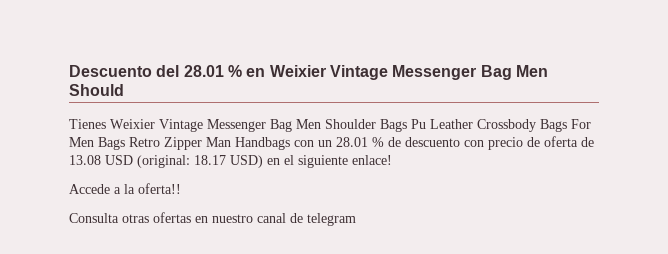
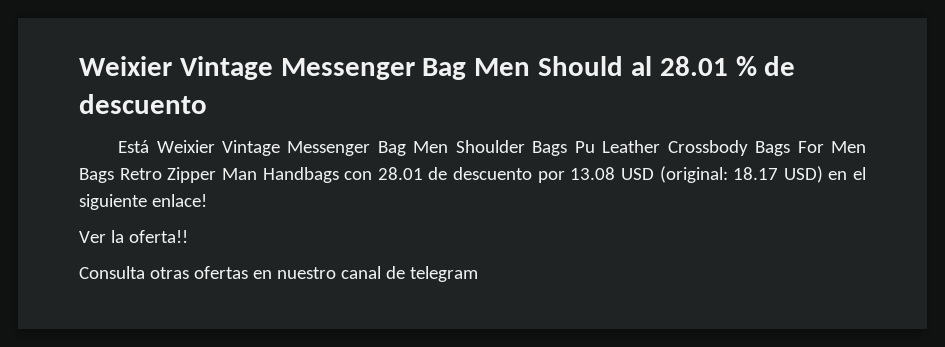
- Descuento del 28.01 % en Weixier Vintage Messenger Bag Men Should
- Tienes Weixier Vintage Messenger Bag Men Shoulder Bags Pu Leather Crossbody Bags For Men Bags Retro Zipper Man Handbags con un 28.01 % de descuento con precio de oferta de 13.08 USD (original: 18.17 USD) en el siguiente enlace!
+ Weixier Vintage Messenger Bag Men Should al 28.01 % de descuento
+ Está Weixier Vintage Messenger Bag Men Shoulder Bags Pu Leather Crossbody Bags For Men Bags Retro Zipper Man Handbags con 28.01 de descuento por 13.08 USD (original: 18.17 USD) en el siguiente enlace!
- Accede a la oferta!!
+ Ver la oferta!!

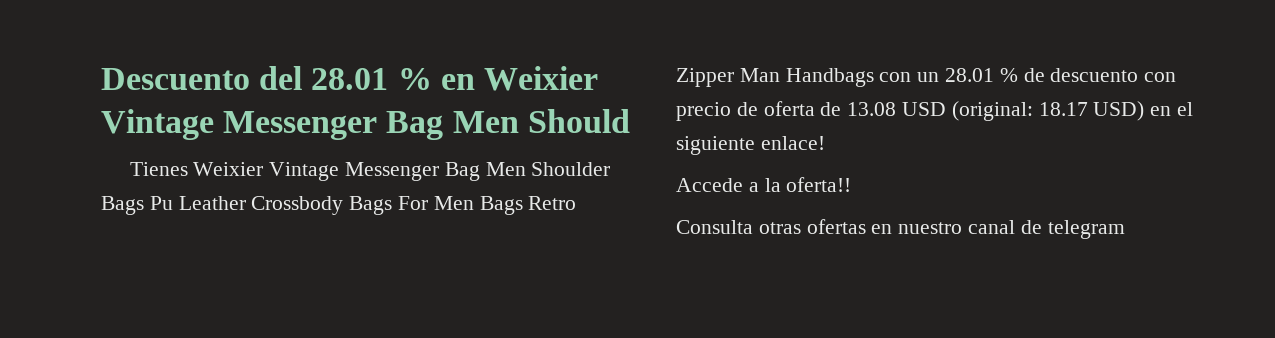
- Weixier Vintage Messenger Bag Men Should al 28.01 % de descuento
- Está Weixier Vintage Messenger Bag Men Shoulder Bags Pu Leather Crossbody Bags For Men Bags Retro Zipper Man Handbags con 28.01 de descuento por 13.08 USD (original: 18.17 USD) en el siguiente enlace!
+ Descuento del 28.01 % en Weixier Vintage Messenger Bag Men Should
+ Tienes Weixier Vintage Messenger Bag Men Shoulder Bags Pu Leather Crossbody Bags For Men Bags Retro Zipper Man Handbags con un 28.01 % de descuento con precio de oferta de 13.08 USD (original: 18.17 USD) en el siguiente enlace!
- Ver la oferta!!
+ Accede a la oferta!!

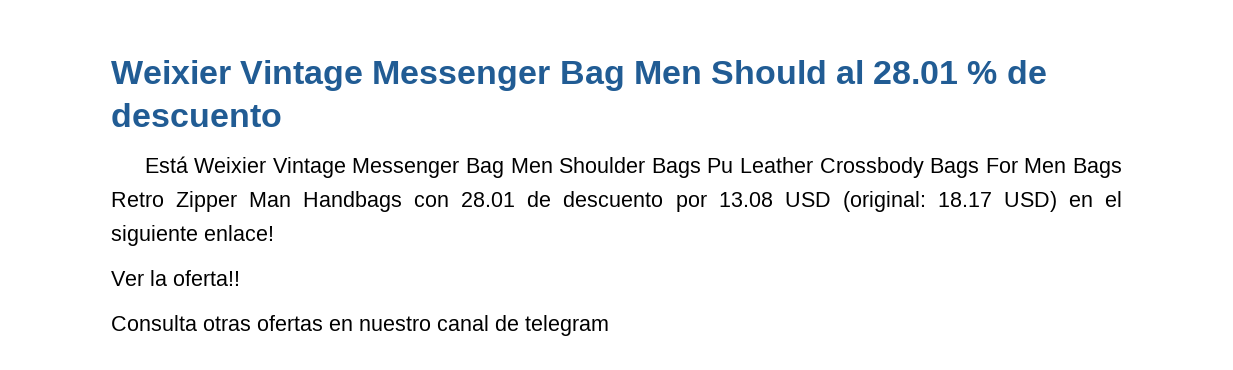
- Descuento del 28.01 % en Weixier Vintage Messenger Bag Men Should
- Tienes Weixier Vintage Messenger Bag Men Shoulder Bags Pu Leather Crossbody Bags For Men Bags Retro Zipper Man Handbags con un 28.01 % de descuento con precio de oferta de 13.08 USD (original: 18.17 USD) en el siguiente enlace!
+ Weixier Vintage Messenger Bag Men Should al 28.01 % de descuento
+ Está Weixier Vintage Messenger Bag Men Shoulder Bags Pu Leather Crossbody Bags For Men Bags Retro Zipper Man Handbags con 28.01 de descuento por 13.08 USD (original: 18.17 USD) en el siguiente enlace!
- Accede a la oferta!!
+ Ver la oferta!!

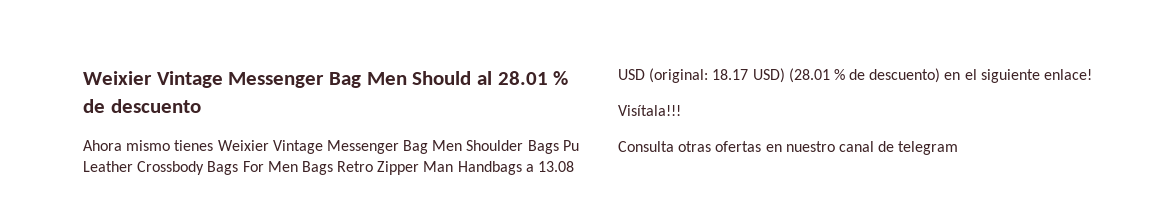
- Está Weixier Vintage Messenger Bag Men Shoulder Bags Pu Leather Crossbody Bags For Men Bags Retro Zipper Man Handbags con 28.01 de descuento por 13.08 USD (original: 18.17 USD) en el siguiente enlace!
+ Ahora mismo tienes Weixier Vintage Messenger Bag Men Shoulder Bags Pu Leather Crossbody Bags For Men Bags Retro Zipper Man Handbags a 13.08 USD (original: 18.17 USD) (28.01 % de descuento) en el siguiente enlace!
- Ver la oferta!!
+ Visítala!!!

